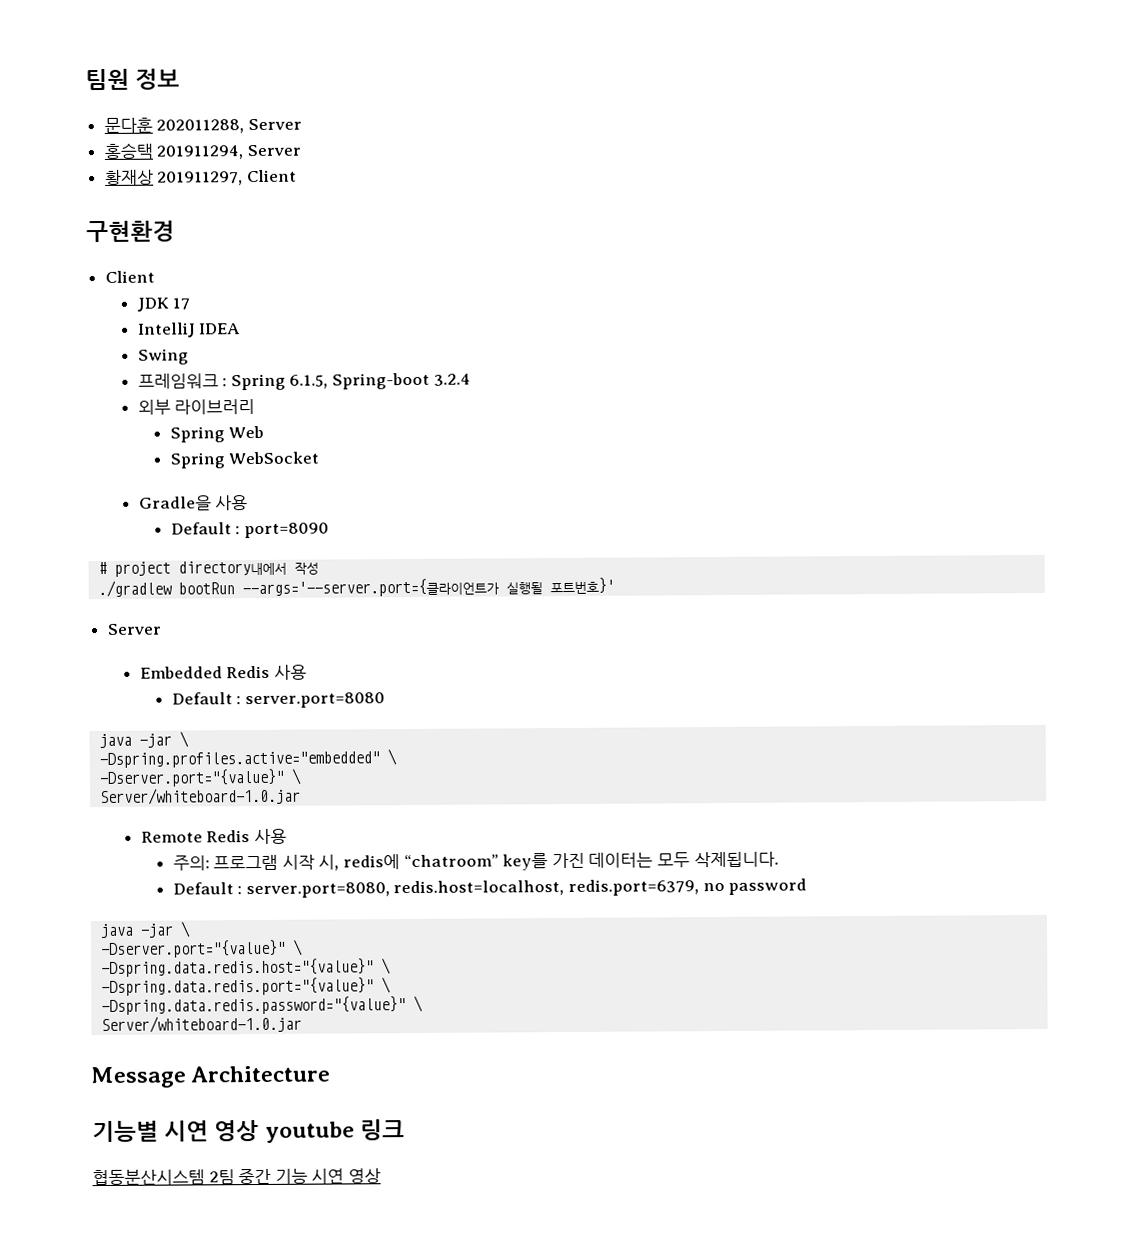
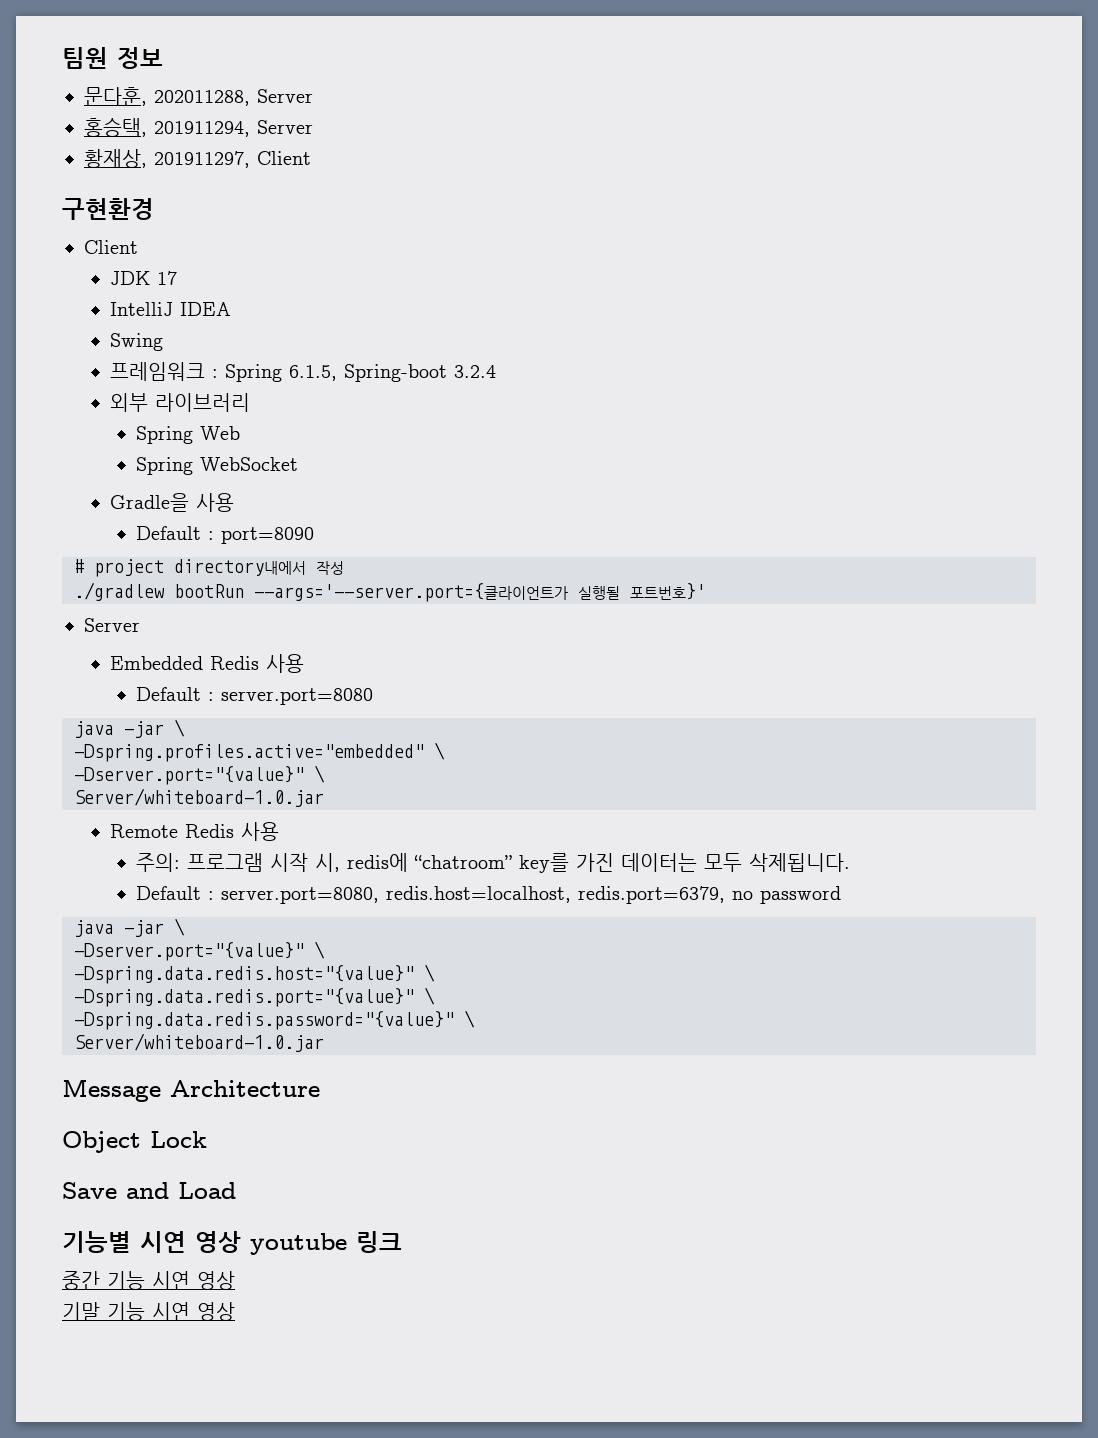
- 문다훈 202011288, Server
+ 문다훈, 202011288, Server
- 홍승택 201911294, Server
+ 홍승택, 201911294, Server
- 황재상 201911297, Client
+ 황재상, 201911297, Client
+ Object Lock
+ Save and Load
- 협동분산시스템 2팀 중간 기능 시연 영상
+ 중간 기능 시연 영상
+ 기말 기능 시연 영상

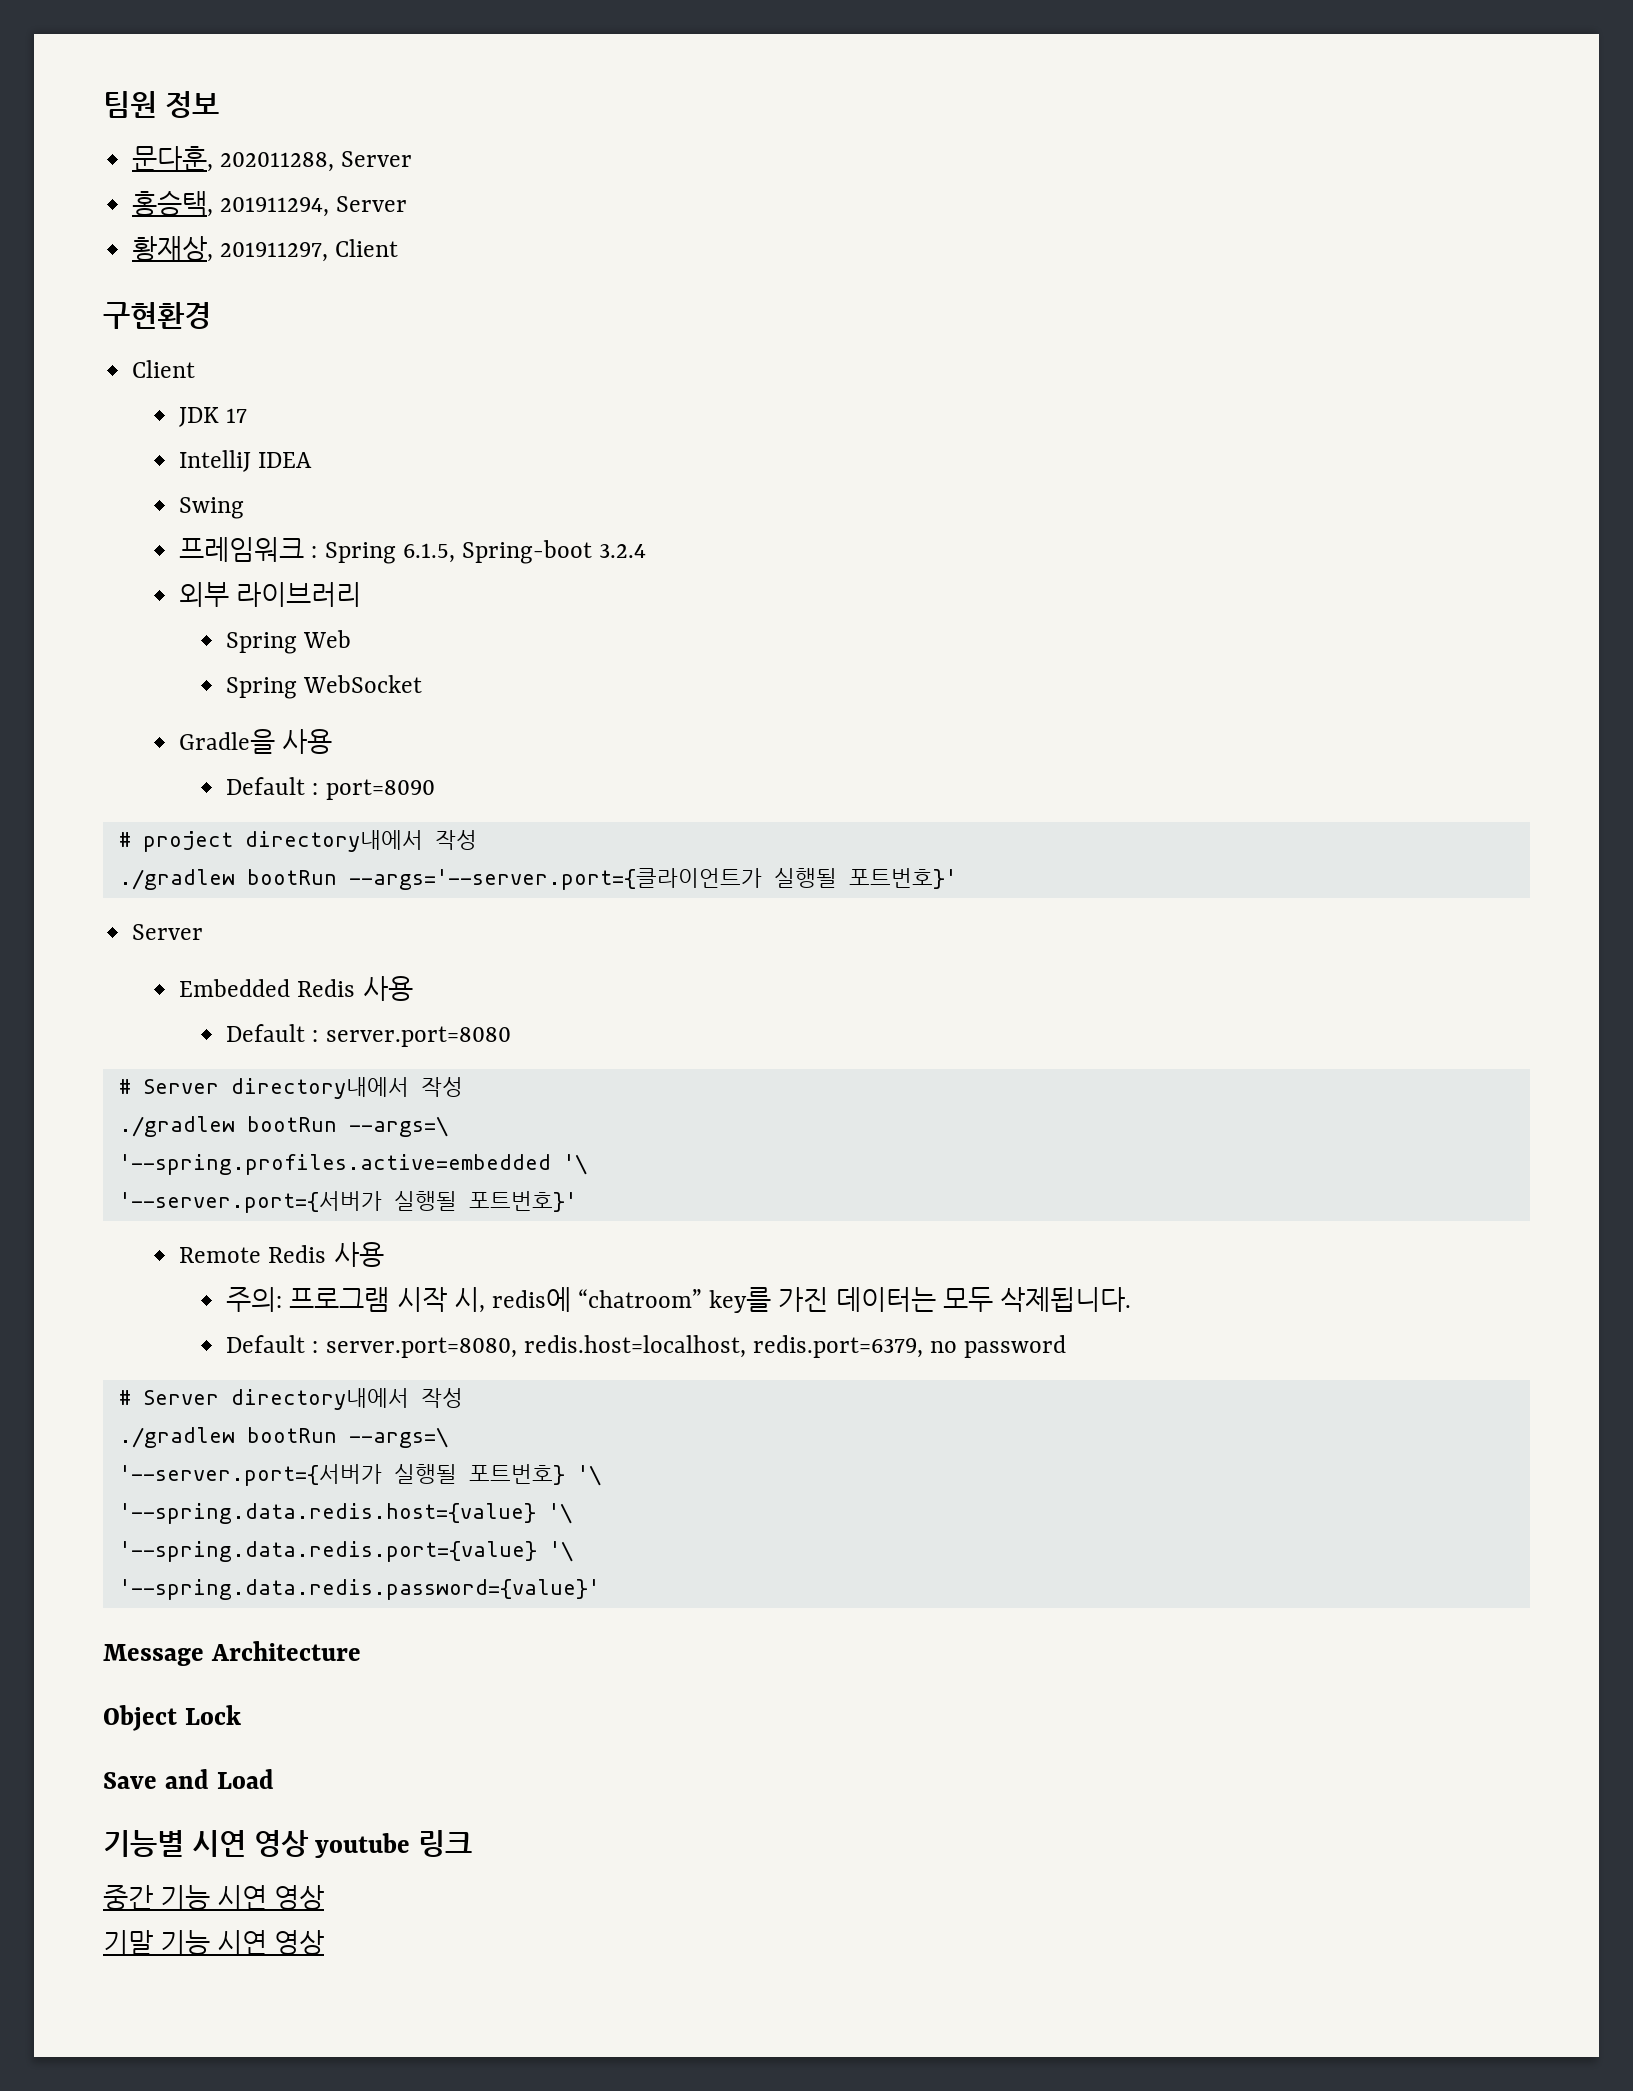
  Default : server.port=8080
- java -jar \
- -Dspring.profiles.active="embedded" \
- -Dserver.port="{value}" \
- Server/whiteboard-1.0.jar
+ # Server directory내에서 작성
+ ./gradlew bootRun --args=\
+ '--spring.profiles.active=embedded '\
+ '--server.port={서버가 실행될 포트번호}'
  Default : server.port=8080, redis.host=localhost, redis.port=6379, no password
- java -jar \
- -Dserver.port="{value}" \
- -Dspring.data.redis.host="{value}" \
- -Dspring.data.redis.port="{value}" \
- -Dspring.data.redis.password="{value}" \
- Server/whiteboard-1.0.jar
+ # Server directory내에서 작성
+ ./gradlew bootRun --args=\
+ '--server.port={서버가 실행될 포트번호} '\
+ '--spring.data.redis.host={value} '\
+ '--spring.data.redis.port={value} '\
+ '--spring.data.redis.password={value}'

